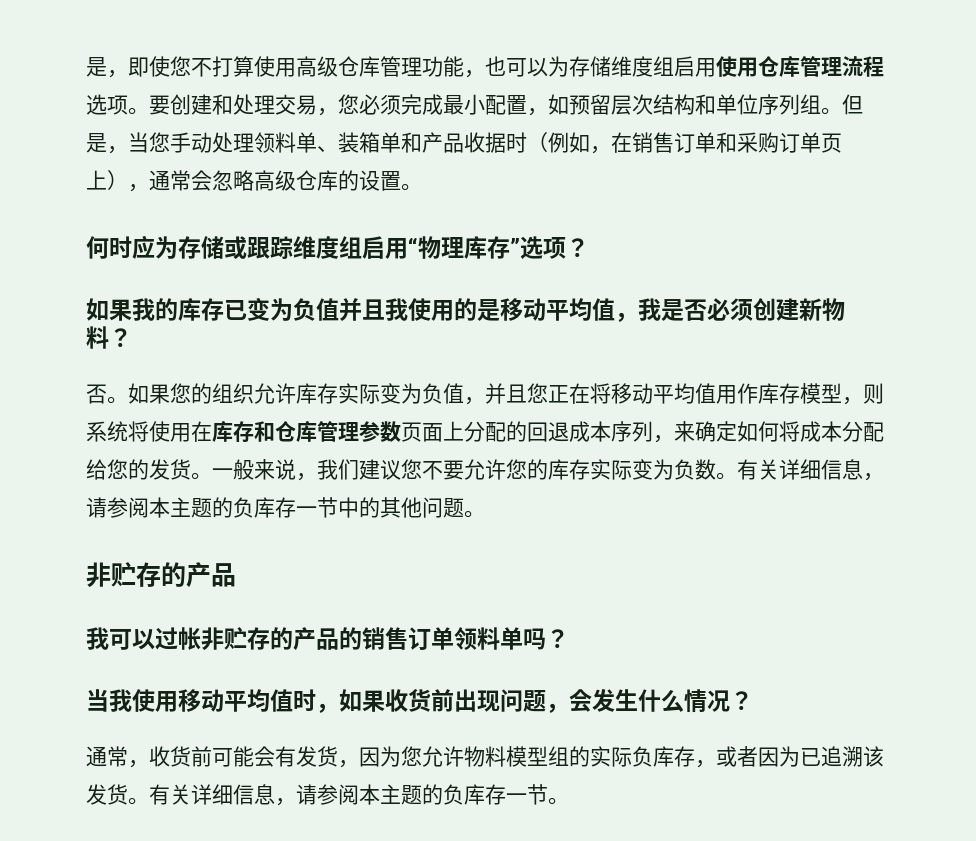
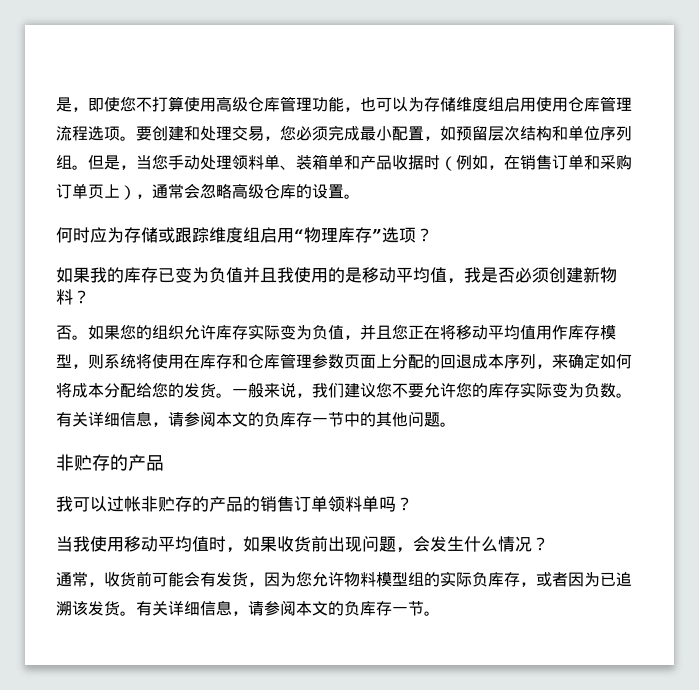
- 有关详细信息，请参阅本主题的负库存一节中的其他问题。
+ 有关详细信息，请参阅本文的负库存一节中的其他问题。
- 有关详细信息，请参阅本主题的负库存一节。
+ 有关详细信息，请参阅本文的负库存一节。

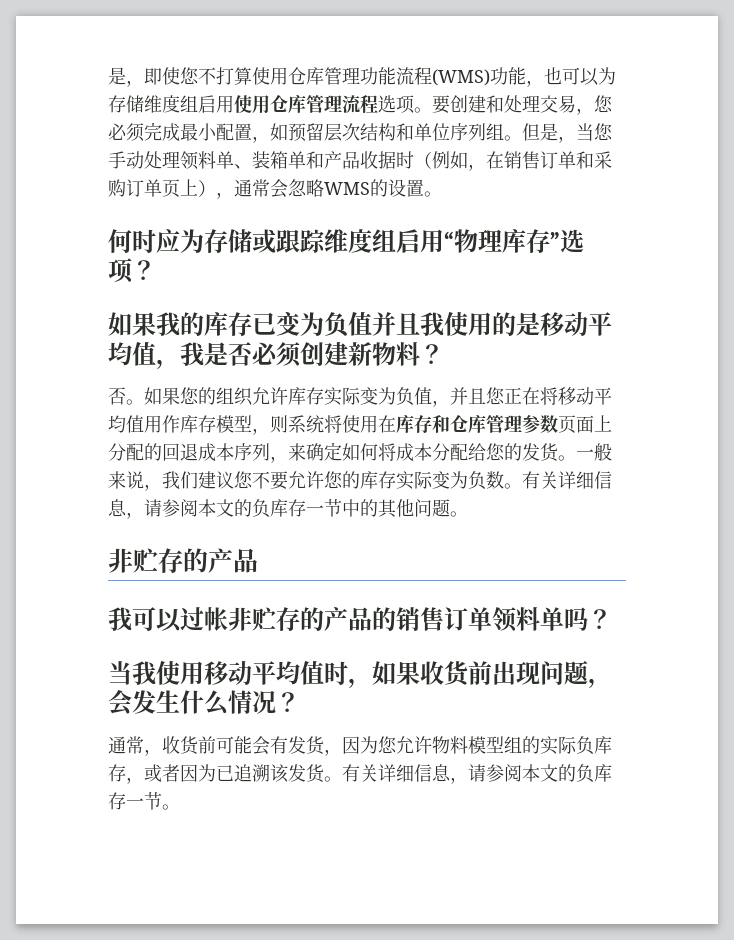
- 是，即使您不打算使用高级仓库管理功能，也可以为存储维度组启用使用仓库管理流程选项。
+ 是，即使您不打算使用仓库管理功能流程(WMS)功能，也可以为存储维度组启用使用仓库管理流程选项。
- 但是，当您手动处理领料单、装箱单和产品收据时（例如，在销售订单和采购订单页上），通常会忽略高级仓库的设置。
+ 但是，当您手动处理领料单、装箱单和产品收据时（例如，在销售订单和采购订单页上），通常会忽略WMS的设置。

